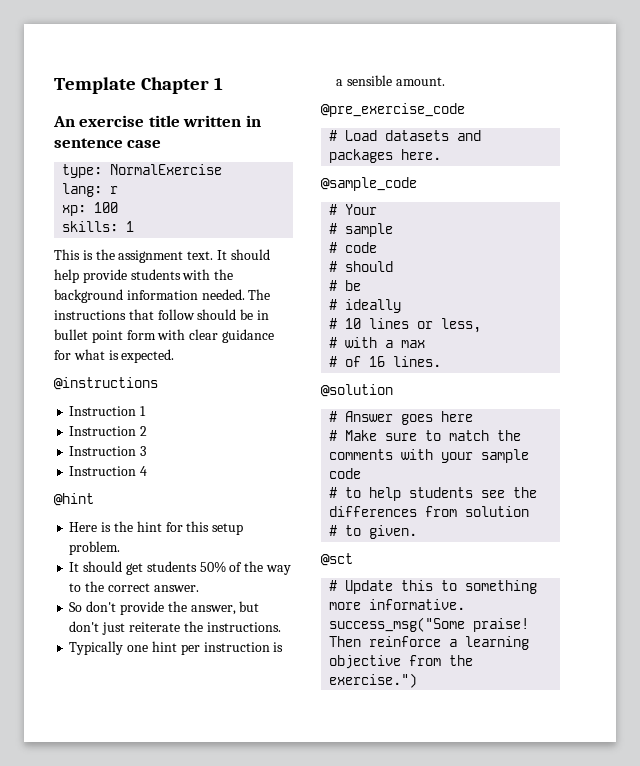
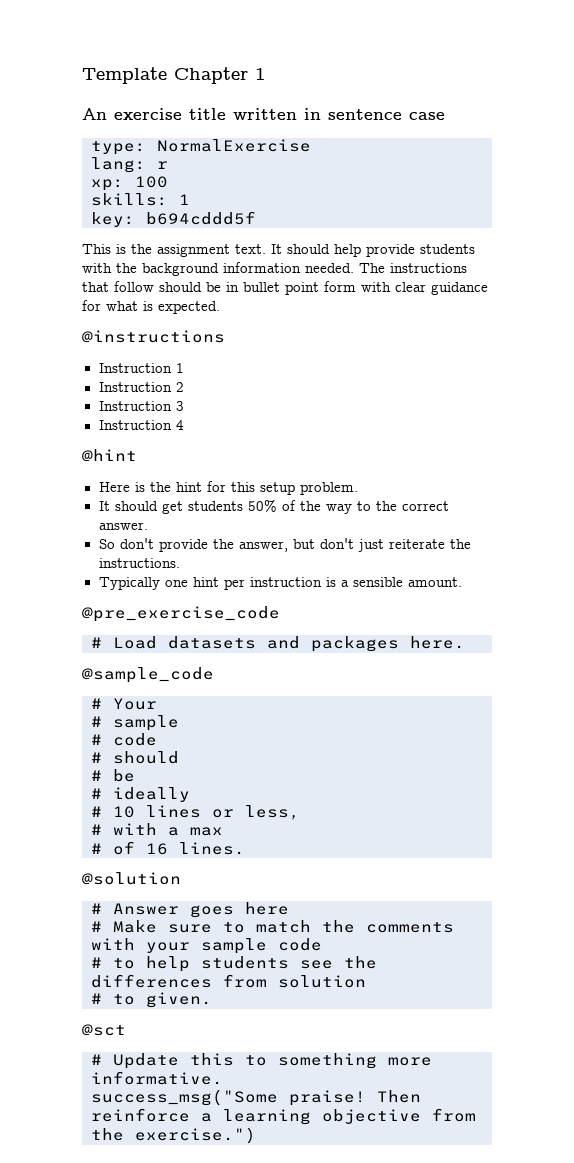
+ key: b694cddd5f

